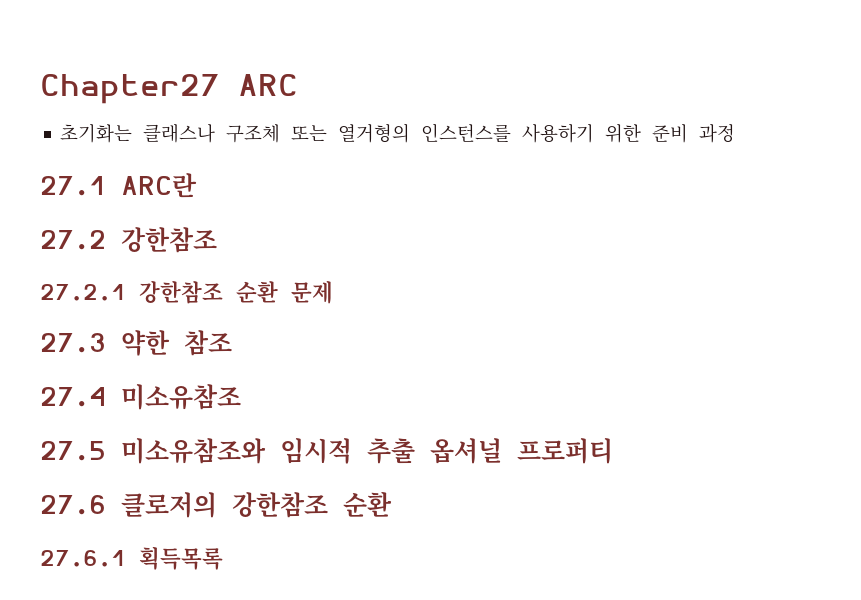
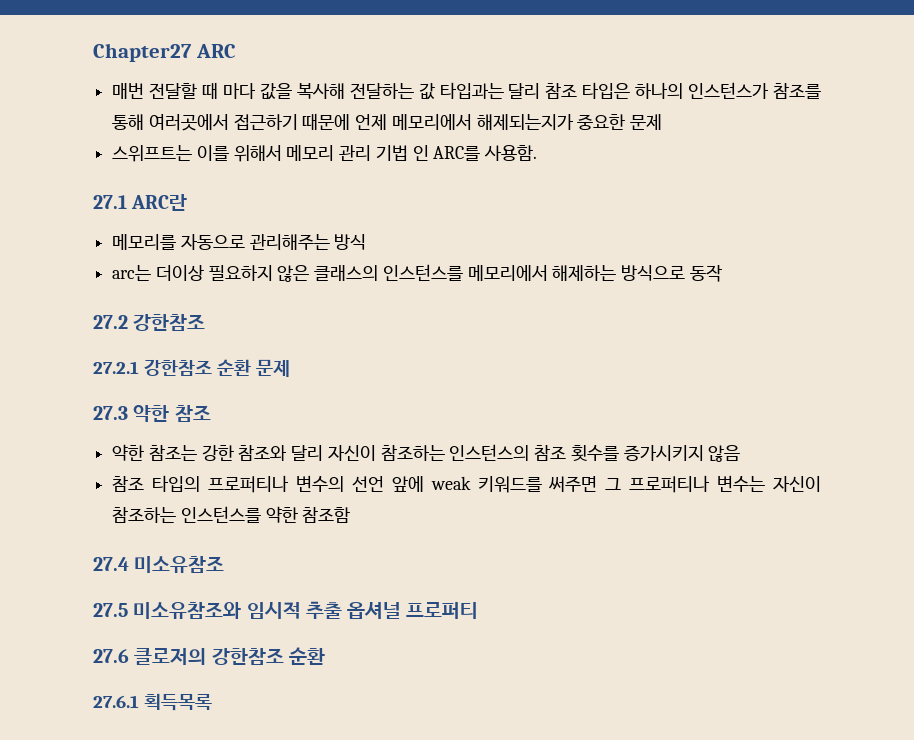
- 초기화는 클래스나 구조체 또는 열거형의 인스턴스를 사용하기 위한 준비 과정
+ 매번 전달할 때 마다 값을 복사해 전달하는 값 타입과는 달리 참조 타입은 하나의 인스턴스가 참조를 통해 여러곳에서 접근하기 때문에 언제 메모리에서 해제되는지가 중요한 문제
+ 스위프트는 이를 위해서 메모리 관리 기법 인 ARC를 사용함.
  27.1 ARC란
+ 메모리를 자동으로 관리해주는 방식
+ arc는 더이상 필요하지 않은 클래스의 인스턴스를 메모리에서 해제하는 방식으로 동작
+ 약한 참조는 강한 참조와 달리 자신이 참조하는 인스턴스의 참조 횟수를 증가시키지 않음
+ 참조 타입의 프로퍼티나 변수의 선언 앞에 weak 키워드를 써주면 그 프로퍼티나 변수는 자신이 참조하는 인스턴스를 약한 참조함

